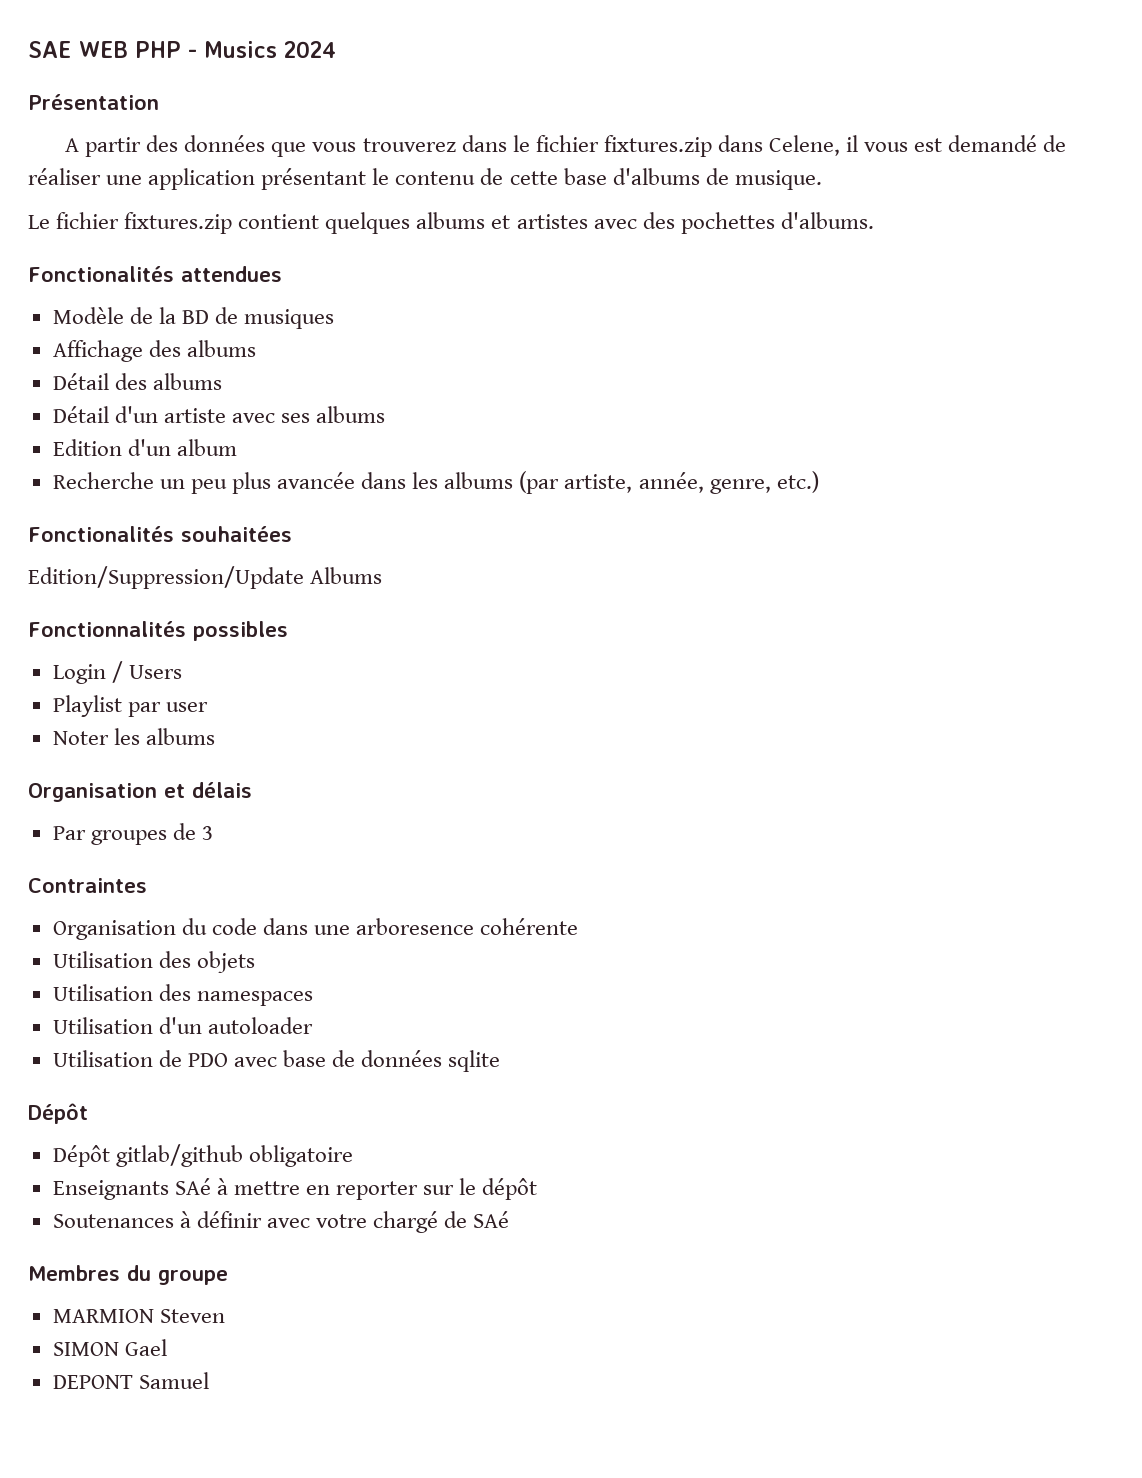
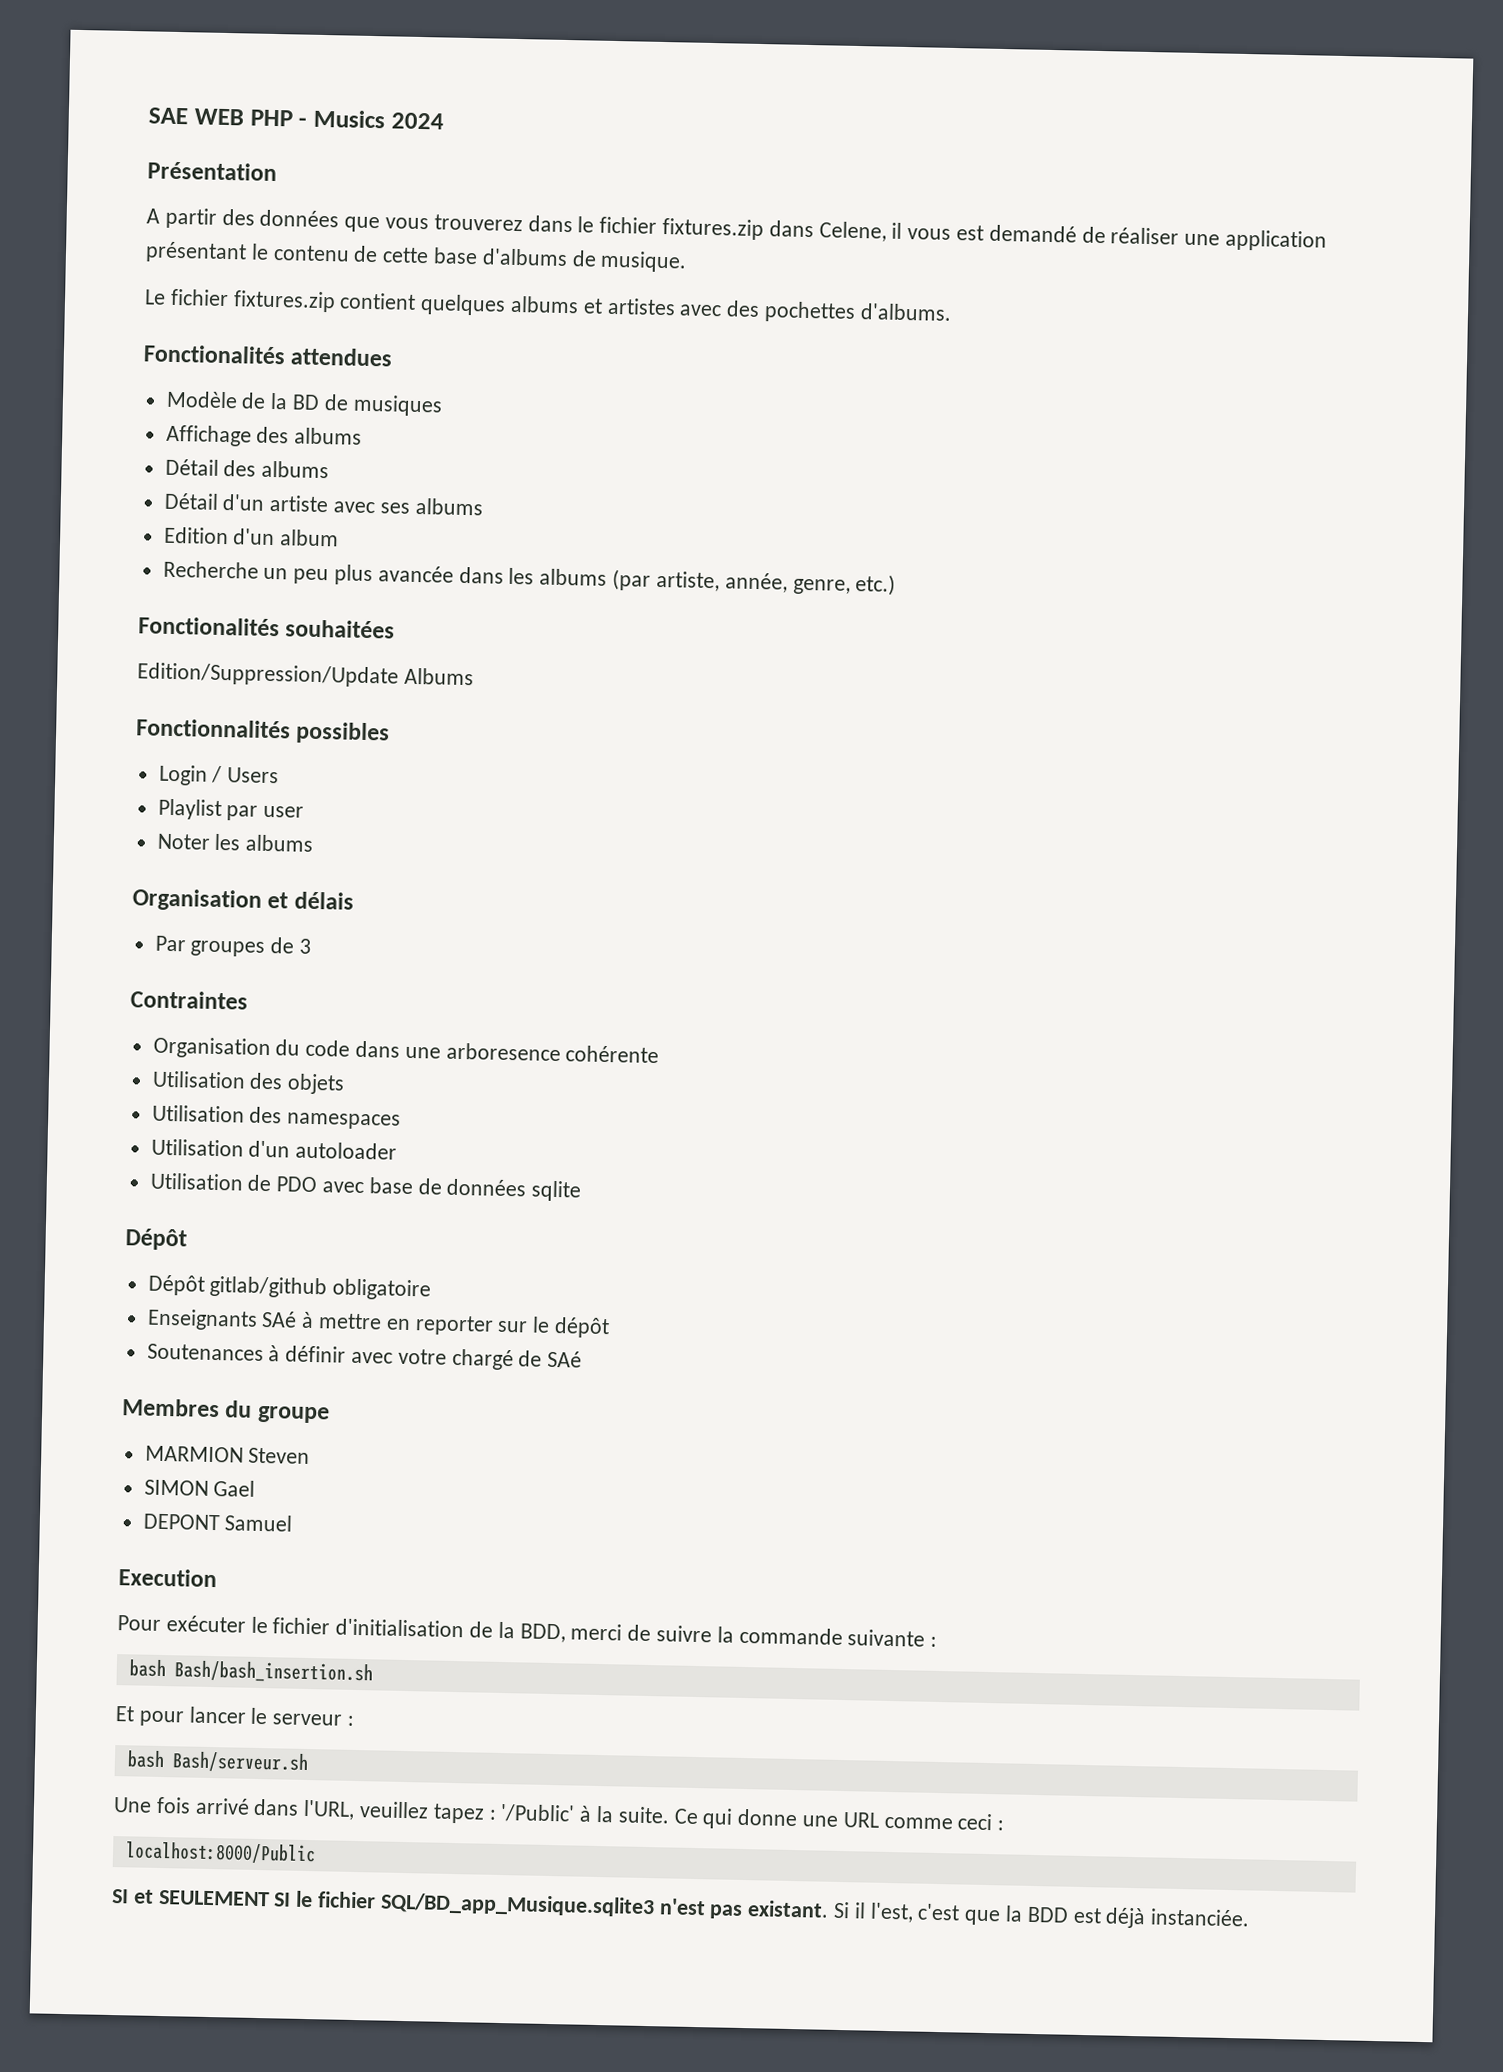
+ Execution
+ Pour exécuter le fichier d'initialisation de la BDD, merci de suivre la commande suivante :
+ bash Bash/bash_insertion.sh
+ Et pour lancer le serveur :
+ bash Bash/serveur.sh
+ Une fois arrivé dans l'URL, veuillez tapez : '/Public' à la suite. Ce qui donne une URL comme ceci :
+ localhost:8000/Public
+ SI et SEULEMENT SI le fichier SQL/BD_app_Musique.sqlite3 n'est pas existant. Si il l'est, c'est que la BDD est déjà instanciée.

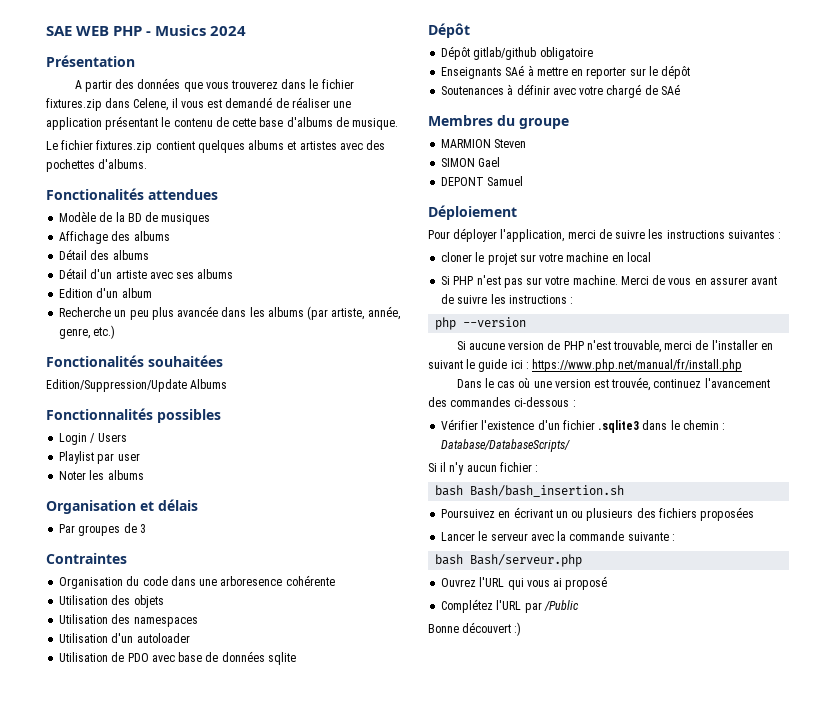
- Execution
+ Déploiement
- Pour exécuter le fichier d'initialisation de la BDD, merci de suivre la commande suivante :
+ Pour déployer l'application, merci de suivre les instructions suivantes :
+ cloner le projet sur votre machine en local
+ Si PHP n'est pas sur votre machine. Merci de vous en assurer avant de suivre les instructions :
+ php --version
+ Si aucune version de PHP n'est trouvable, merci de l'installer en suivant le guide ici : https://www.php.net/manual/fr/install.php
+ Dans le cas où une version est trouvée, continuez l'avancement des commandes ci-dessous :
+ Vérifier l'existence d'un fichier .sqlite3 dans le chemin : Database/DatabaseScripts/
+ Si il n'y aucun fichier :
+ bash Bash/bash_insertion.sh
+ Poursuivez en écrivant un ou plusieurs des fichiers proposées
+ Lancer le serveur avec la commande suivante :
- bash Bash/bash_insertion.sh
- Et pour lancer le serveur :
- bash Bash/serveur.sh
- Une fois arrivé dans l'URL, veuillez tapez : '/Public' à la suite. Ce qui donne une URL comme ceci :
- localhost:8000/Public
- SI et SEULEMENT SI le fichier SQL/BD_app_Musique.sqlite3 n'est pas existant. Si il l'est, c'est que la BDD est déjà instanciée.
+ bash Bash/serveur.php
+ Ouvrez l'URL qui vous ai proposé
+ Complétez l'URL par /Public
+ Bonne découvert :)

